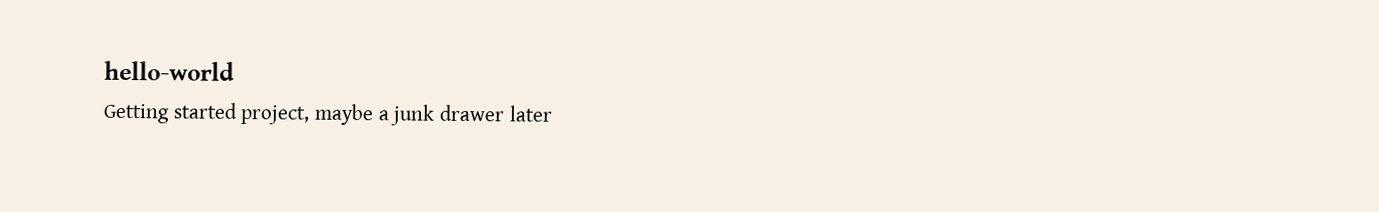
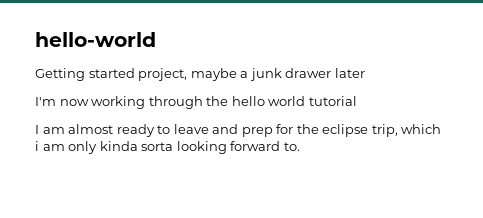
+ I'm now working through the hello world tutorial
+ I am almost ready to leave and prep for the eclipse trip, which i am only kinda sorta looking forward to.

